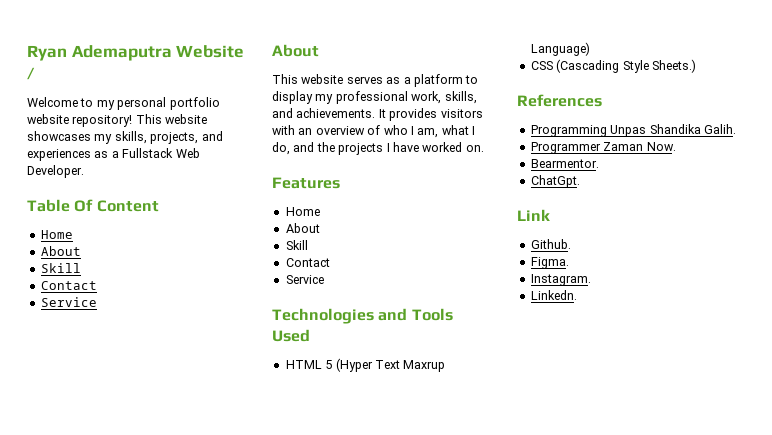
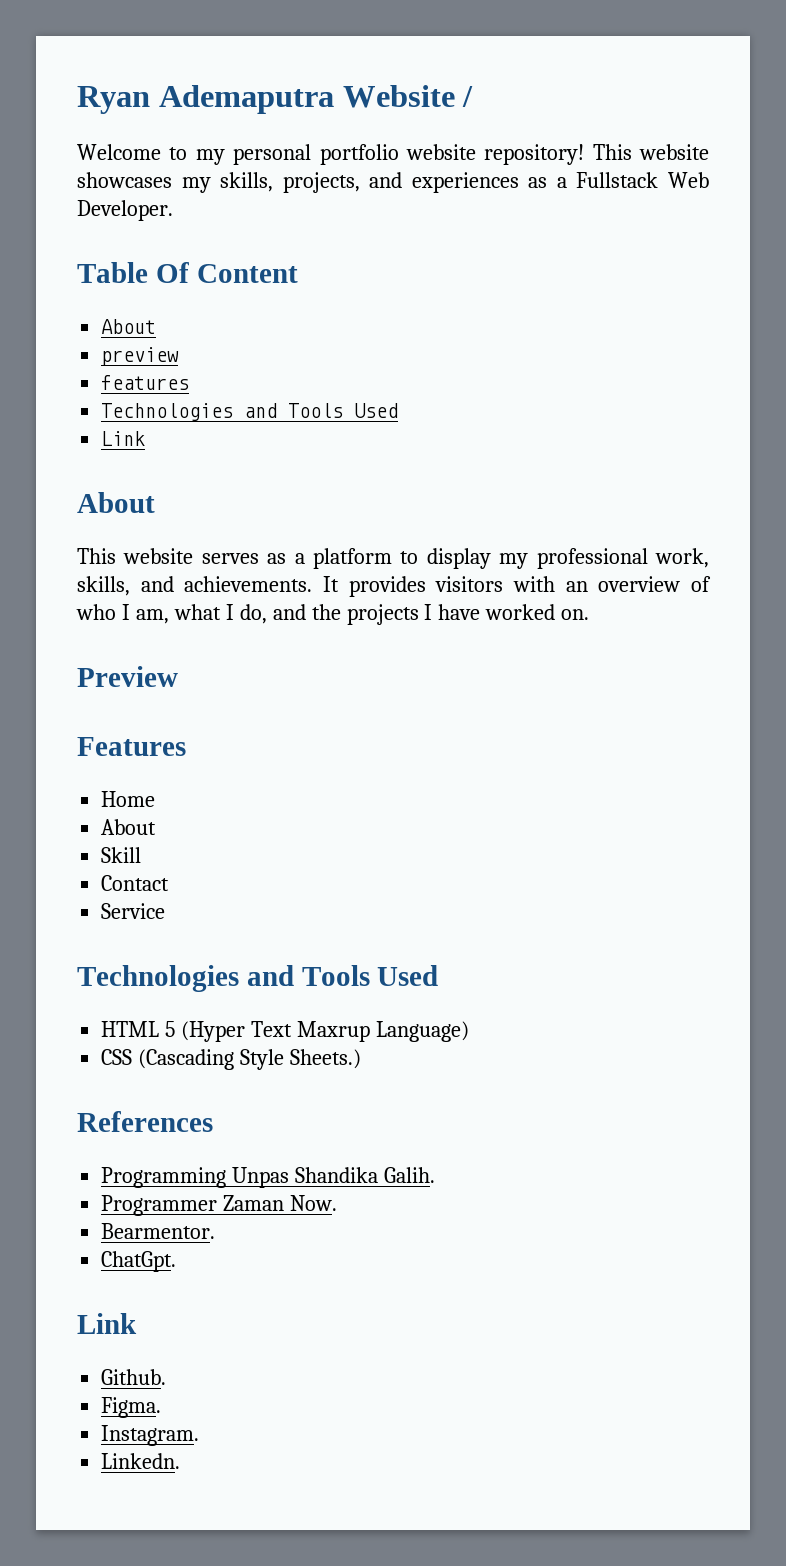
  Table Of Content
- Home
  About
- Skill
- Contact
- Service
+ preview
+ features
+ Technologies and Tools Used
+ Link
+ Preview

